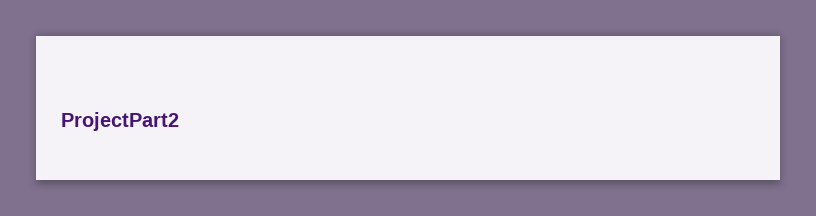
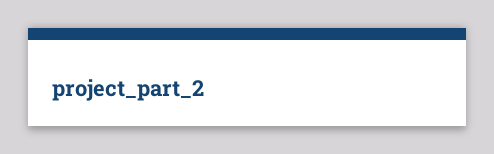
- ProjectPart2
+ project_part_2

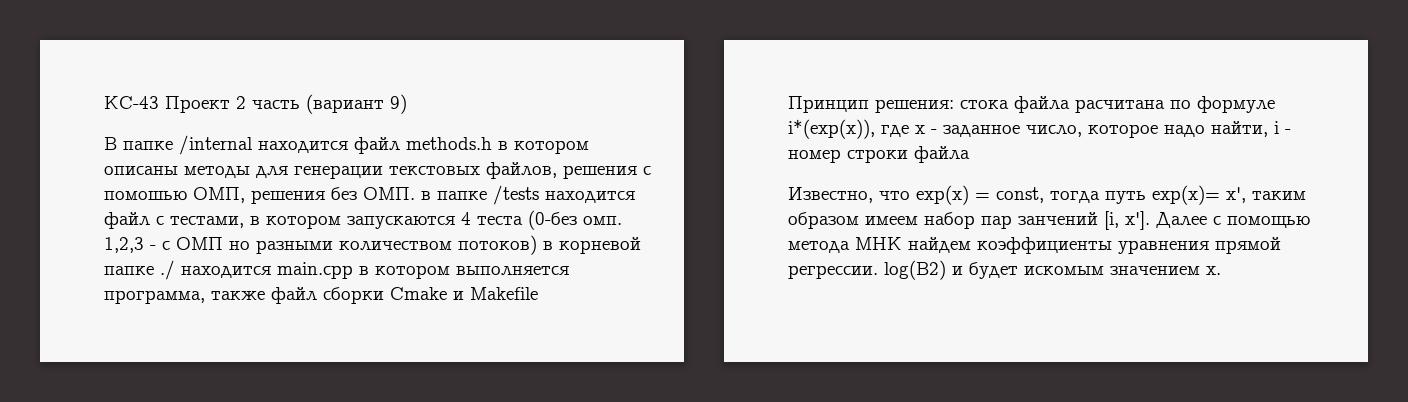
- project_part_2
+ КС-43 Проект 2 часть (вариант 9)
+ В папке /internal находится файл methods.h в котором описаны методы для генерации текстовых файлов, решения с помошью ОМП, решения без ОМП. в папке /tests находится файл с тестами, в котором запускаются 4 теста (0-без омп. 1,2,3 - с ОМП но разными количеством потоков) в корневой папке ./ находится main.cpp в котором выполняется программа, также файл сборки Cmake и Makefile
+ Принцип решения: стока файла расчитана по формуле i*(exp(x)), где х - заданное число, которое надо найти, i - номер строки файла
+ Известно, что exp(x) = const, тогда путь exp(x)= x', таким образом имеем набор пар занчений [i, x']. Далее с помощью метода МНК найдем коэффициенты уравнения прямой регрессии. log(B2) и будет искомым значением x.

